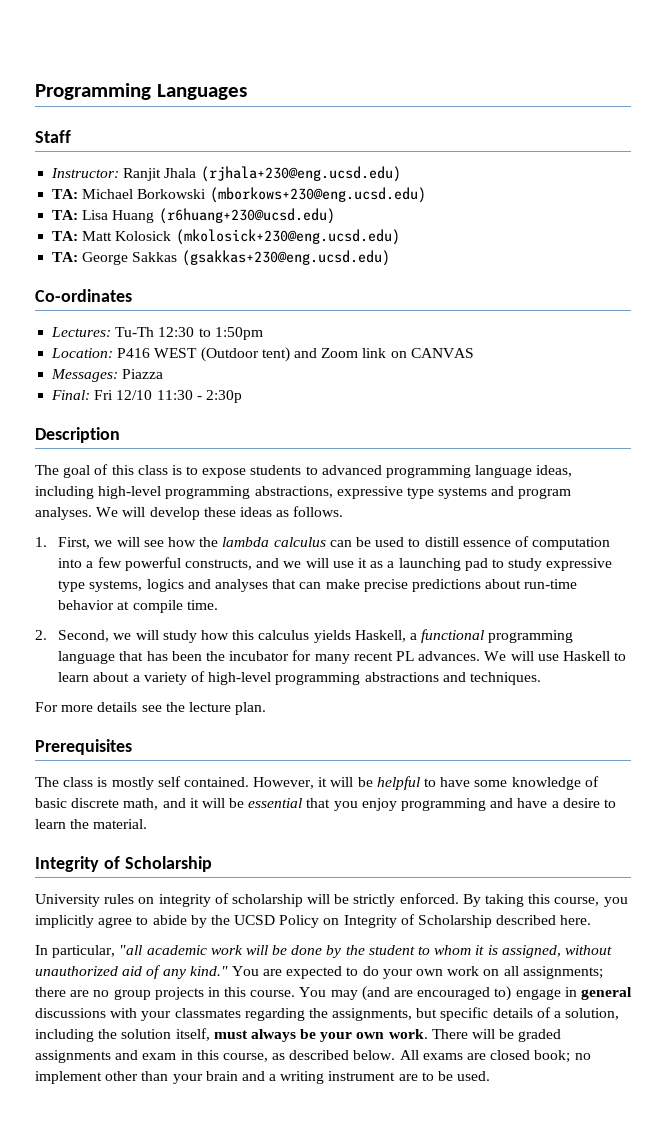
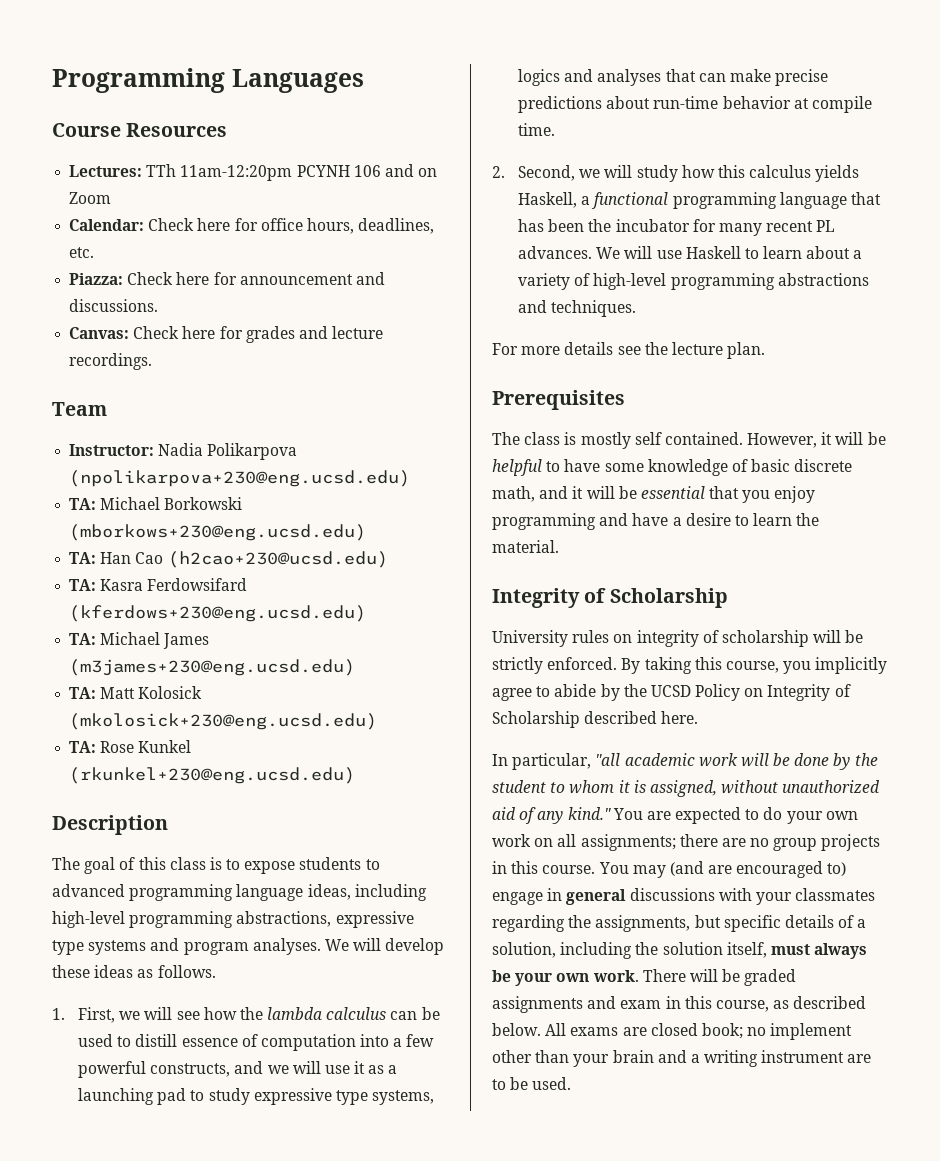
- Staff
- Instructor: Ranjit Jhala (rjhala+230@eng.ucsd.edu)
+ Course Resources
+ Lectures: TTh 11am-12:20pm PCYNH 106 and on Zoom
+ Calendar: Check here for office hours, deadlines, etc.
+ Piazza: Check here for announcement and discussions.
+ Canvas: Check here for grades and lecture recordings.
+ Team
+ Instructor: Nadia Polikarpova (npolikarpova+230@eng.ucsd.edu)
- TA: Lisa Huang (r6huang+230@ucsd.edu)
+ TA: Han Cao (h2cao+230@ucsd.edu)
+ TA: Kasra Ferdowsifard (kferdows+230@eng.ucsd.edu)
+ TA: Michael James (m3james+230@eng.ucsd.edu)
- TA: George Sakkas (gsakkas+230@eng.ucsd.edu)
- Co-ordinates
- Lectures: Tu-Th 12:30 to 1:50pm
- Location: P416 WEST (Outdoor tent) and Zoom link on CANVAS
- Messages: Piazza
- Final: Fri 12/10 11:30 - 2:30p
+ TA: Rose Kunkel (rkunkel+230@eng.ucsd.edu)

